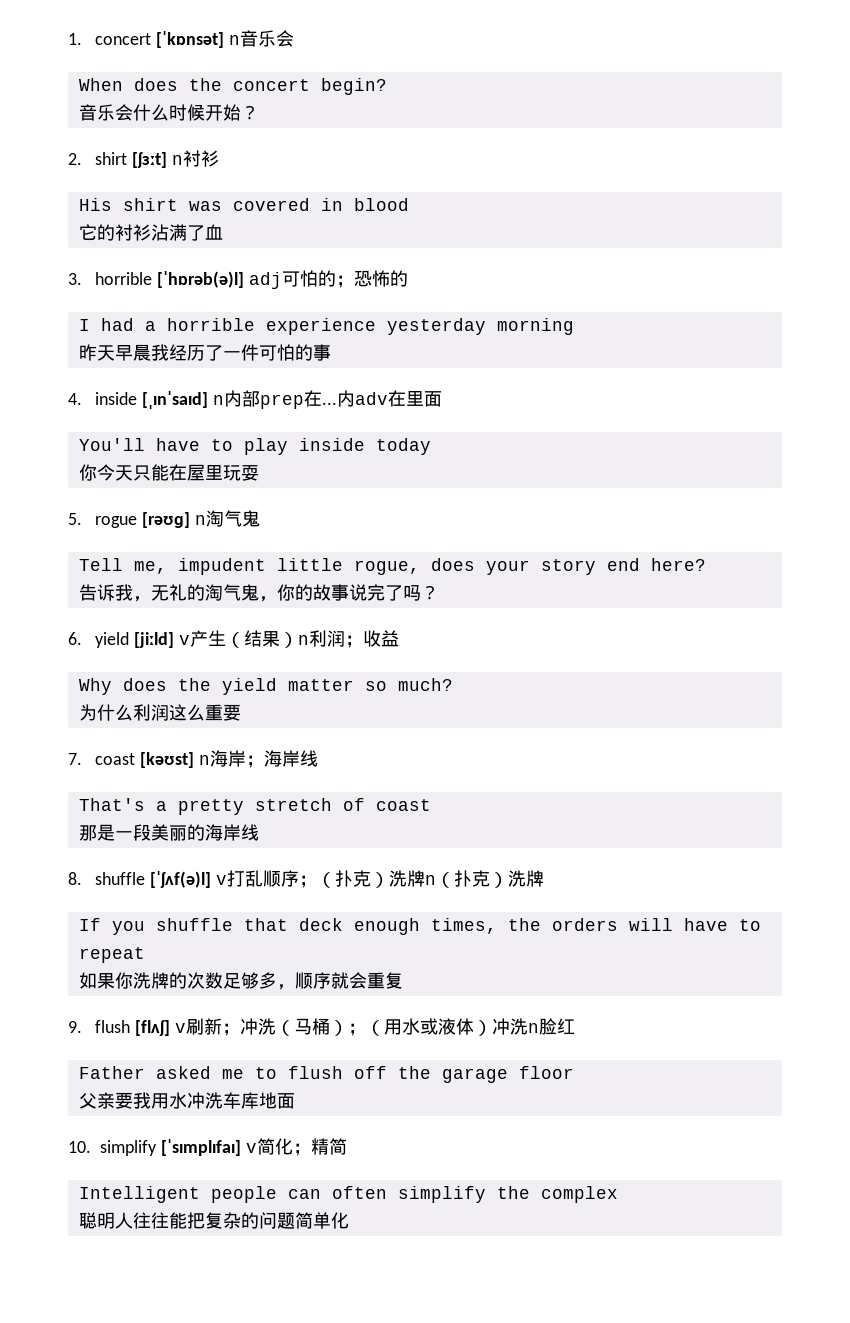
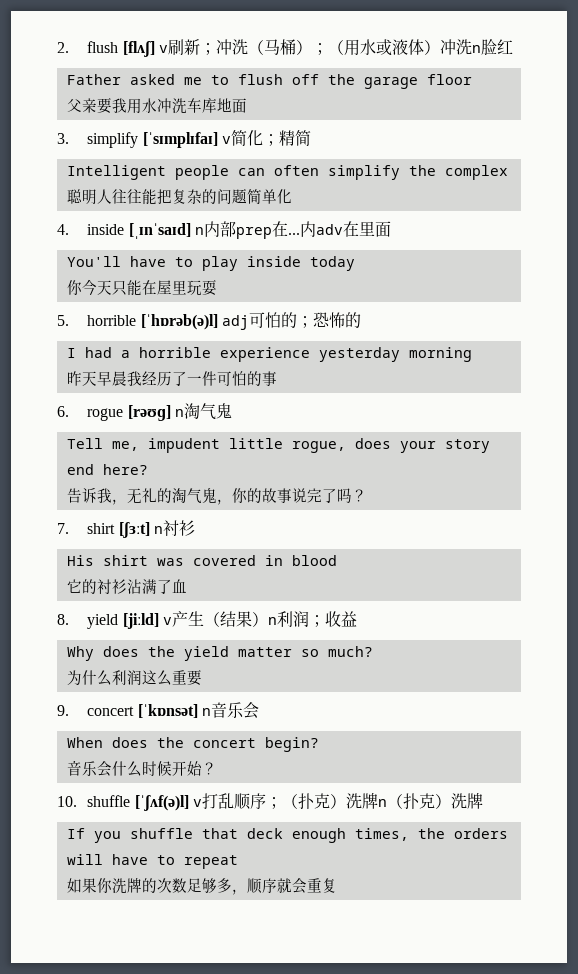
- 1. concert [ˈkɒnsət] n音乐会
- When does the concert begin?
- 音乐会什么时候开始？
- 2. shirt [ʃɜːt] n衬衫
- His shirt was covered in blood
- 它的衬衫沾满了血
- 3. horrible [ˈhɒrəb(ə)l] adj可怕的；恐怖的
- I had a horrible experience yesterday morning
- 昨天早晨我经历了一件可怕的事
- 4. inside [ˌɪnˈsaɪd] n内部prep在...内adv在里面
- You'll have to play inside today
- 你今天只能在屋里玩耍
- 5. rogue [rəʊɡ] n淘气鬼
- Tell me, impudent little rogue, does your story end here?
- 告诉我，无礼的淘气鬼，你的故事说完了吗？
- 6. yield [jiːld] v产生（结果）n利润；收益
- Why does the yield matter so much?
- 为什么利润这么重要
- 7. coast [kəʊst] n海岸；海岸线
- That's a pretty stretch of coast
- 那是一段美丽的海岸线
- 8. shuffle [ˈʃʌf(ə)l] v打乱顺序；（扑克）洗牌n（扑克）洗牌
- If you shuffle that deck enough times, the orders will have to repeat
- 如果你洗牌的次数足够多，顺序就会重复
- 9. flush [flʌʃ] v刷新；冲洗（马桶）；（用水或液体）冲洗n脸红
+ 2. flush [flʌʃ] v刷新；冲洗（马桶）；（用水或液体）冲洗n脸红
- 10. simplify [ˈsɪmplɪfaɪ] v简化；精简
+ 3. simplify [ˈsɪmplɪfaɪ] v简化；精简
+ 4. inside [ˌɪnˈsaɪd] n内部prep在...内adv在里面
+ You'll have to play inside today
+ 你今天只能在屋里玩耍
+ 5. horrible [ˈhɒrəb(ə)l] adj可怕的；恐怖的
+ I had a horrible experience yesterday morning
+ 昨天早晨我经历了一件可怕的事
+ 6. rogue [rəʊɡ] n淘气鬼
+ Tell me, impudent little rogue, does your story end here?
+ 告诉我，无礼的淘气鬼，你的故事说完了吗？
+ 7. shirt [ʃɜːt] n衬衫
+ His shirt was covered in blood
+ 它的衬衫沾满了血
+ 8. yield [jiːld] v产生（结果）n利润；收益
+ Why does the yield matter so much?
+ 为什么利润这么重要
+ 9. concert [ˈkɒnsət] n音乐会
+ When does the concert begin?
+ 音乐会什么时候开始？
+ 10. shuffle [ˈʃʌf(ə)l] v打乱顺序；（扑克）洗牌n（扑克）洗牌
+ If you shuffle that deck enough times, the orders will have to repeat
+ 如果你洗牌的次数足够多，顺序就会重复

